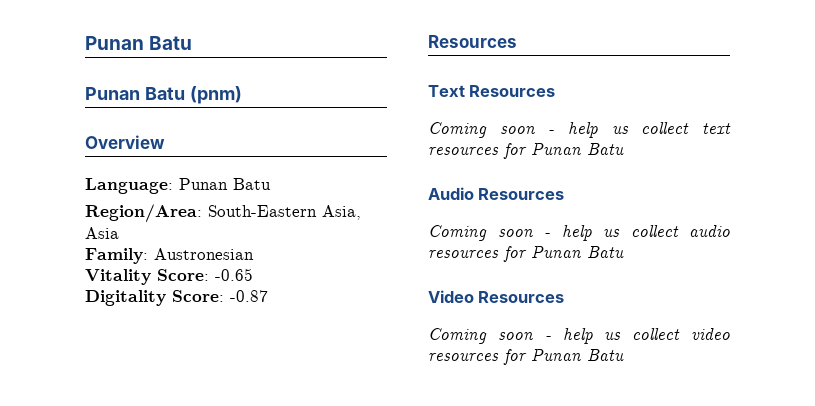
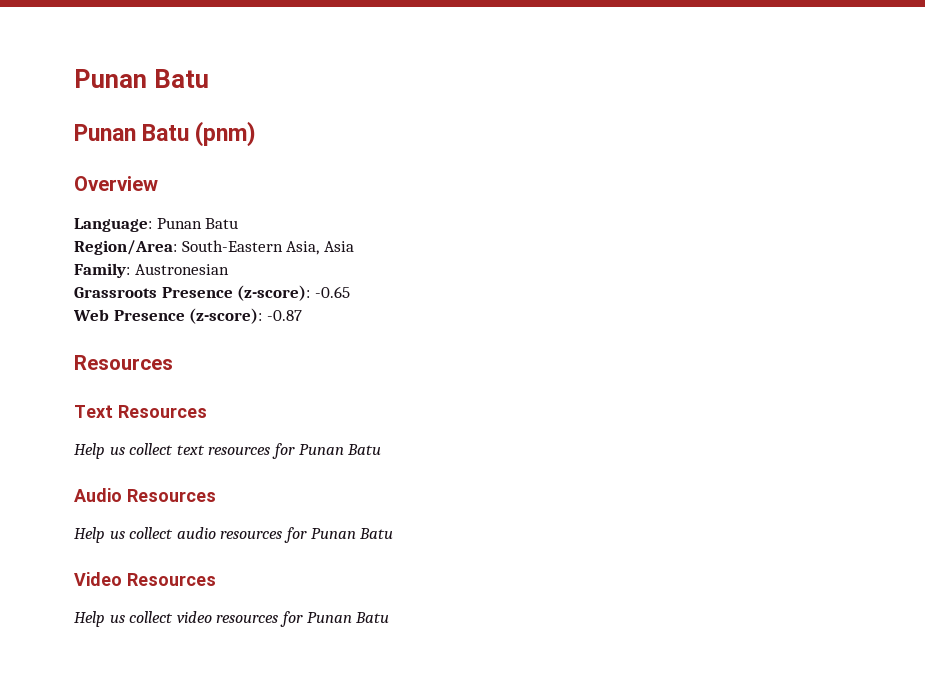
- Vitality Score: -0.65
- Digitality Score: -0.87
+ Grassroots Presence (z-score): -0.65
+ Web Presence (z-score): -0.87
- Coming soon - help us collect text resources for Punan Batu
+ Help us collect text resources for Punan Batu
- Coming soon - help us collect audio resources for Punan Batu
+ Help us collect audio resources for Punan Batu
- Coming soon - help us collect video resources for Punan Batu
+ Help us collect video resources for Punan Batu

